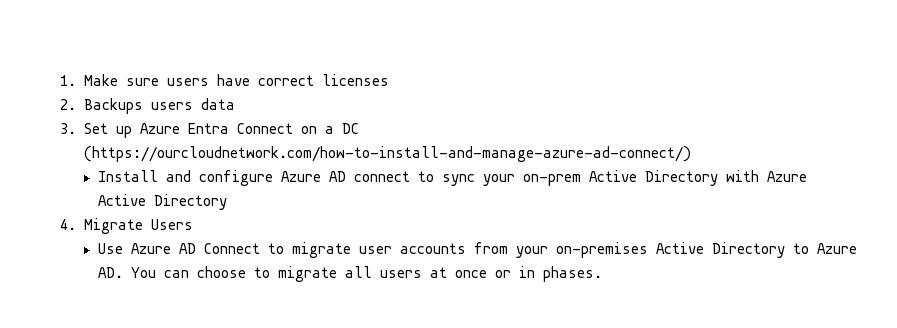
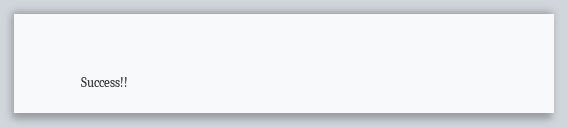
- 1. Make sure users have correct licenses
- 2. Backups users data
- 3. Set up Azure Entra Connect on a DC (https://ourcloudnetwork.com/how-to-install-and-manage-azure-ad-connect/)
- Install and configure Azure AD connect to sync your on-prem Active Directory with Azure Active Directory
- 4. Migrate Users
- Use Azure AD Connect to migrate user accounts from your on-premises Active Directory to Azure AD. You can choose to migrate all users at once or in phases.
+ Success!!

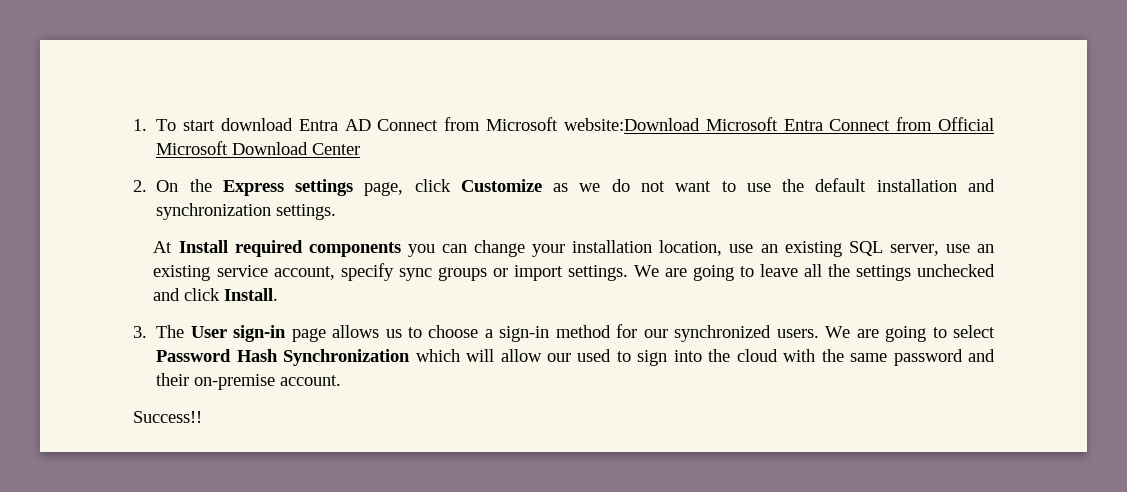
+ 1. To start download Entra AD Connect from Microsoft website:Download Microsoft Entra Connect from Official Microsoft Download Center
+ 2. On the Express settings page, click Customize as we do not want to use the default installation and synchronization settings.
+ At Install required components you can change your installation location, use an existing SQL server, use an existing service account, specify sync groups or import settings. We are going to leave all the settings unchecked and click Install.
+ 3. The User sign-in page allows us to choose a sign-in method for our synchronized users. We are going to select Password Hash Synchronization which will allow our used to sign into the cloud with the same password and their on-premise account.

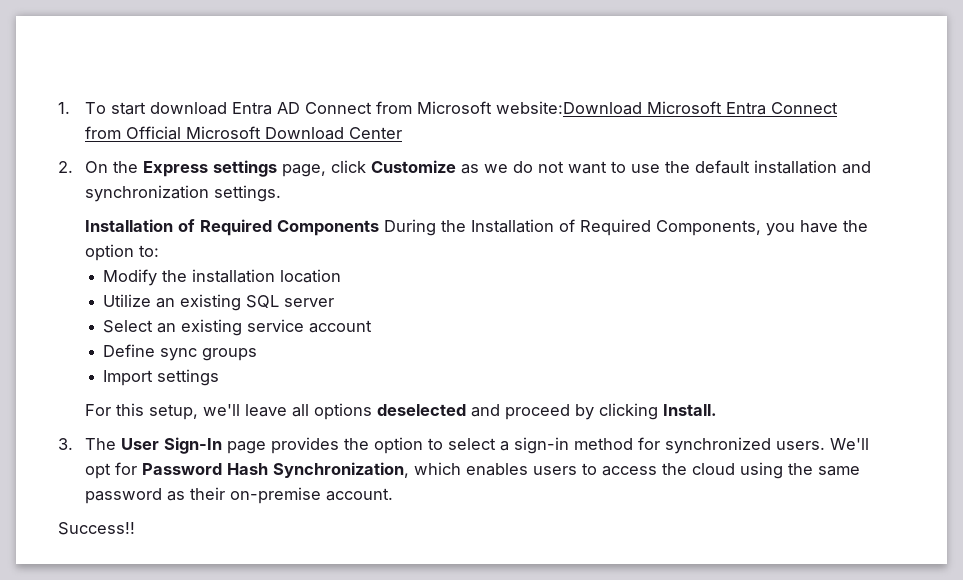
- At Install required components you can change your installation location, use an existing SQL server, use an existing service account, specify sync groups or import settings. We are going to leave all the settings unchecked and click Install.
- 3. The User sign-in page allows us to choose a sign-in method for our synchronized users.
+ Installation of Required Components During the Installation of Required Components, you have the option to:
+ Modify the installation location
+ Utilize an existing SQL server
+ Select an existing service account
+ Define sync groups
+ Import settings
+ For this setup, we'll leave all options deselected and proceed by clicking Install.
+ 3. The User Sign-In page provides the option to select a sign-in method for synchronized users.
- We are going to select Password Hash Synchronization which will allow our used to sign into the cloud with the same password and their on-premise account.
+ We'll opt for Password Hash Synchronization, which enables users to access the cloud using the same password as their on-premise account.

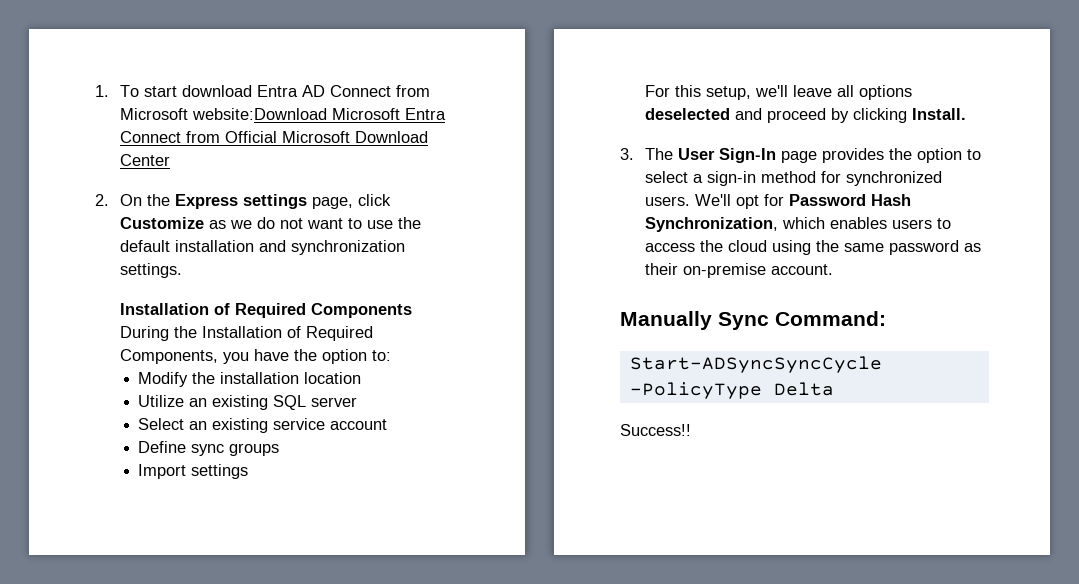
+ Manually Sync Command:
+ Start-ADSyncSyncCycle -PolicyType Delta

